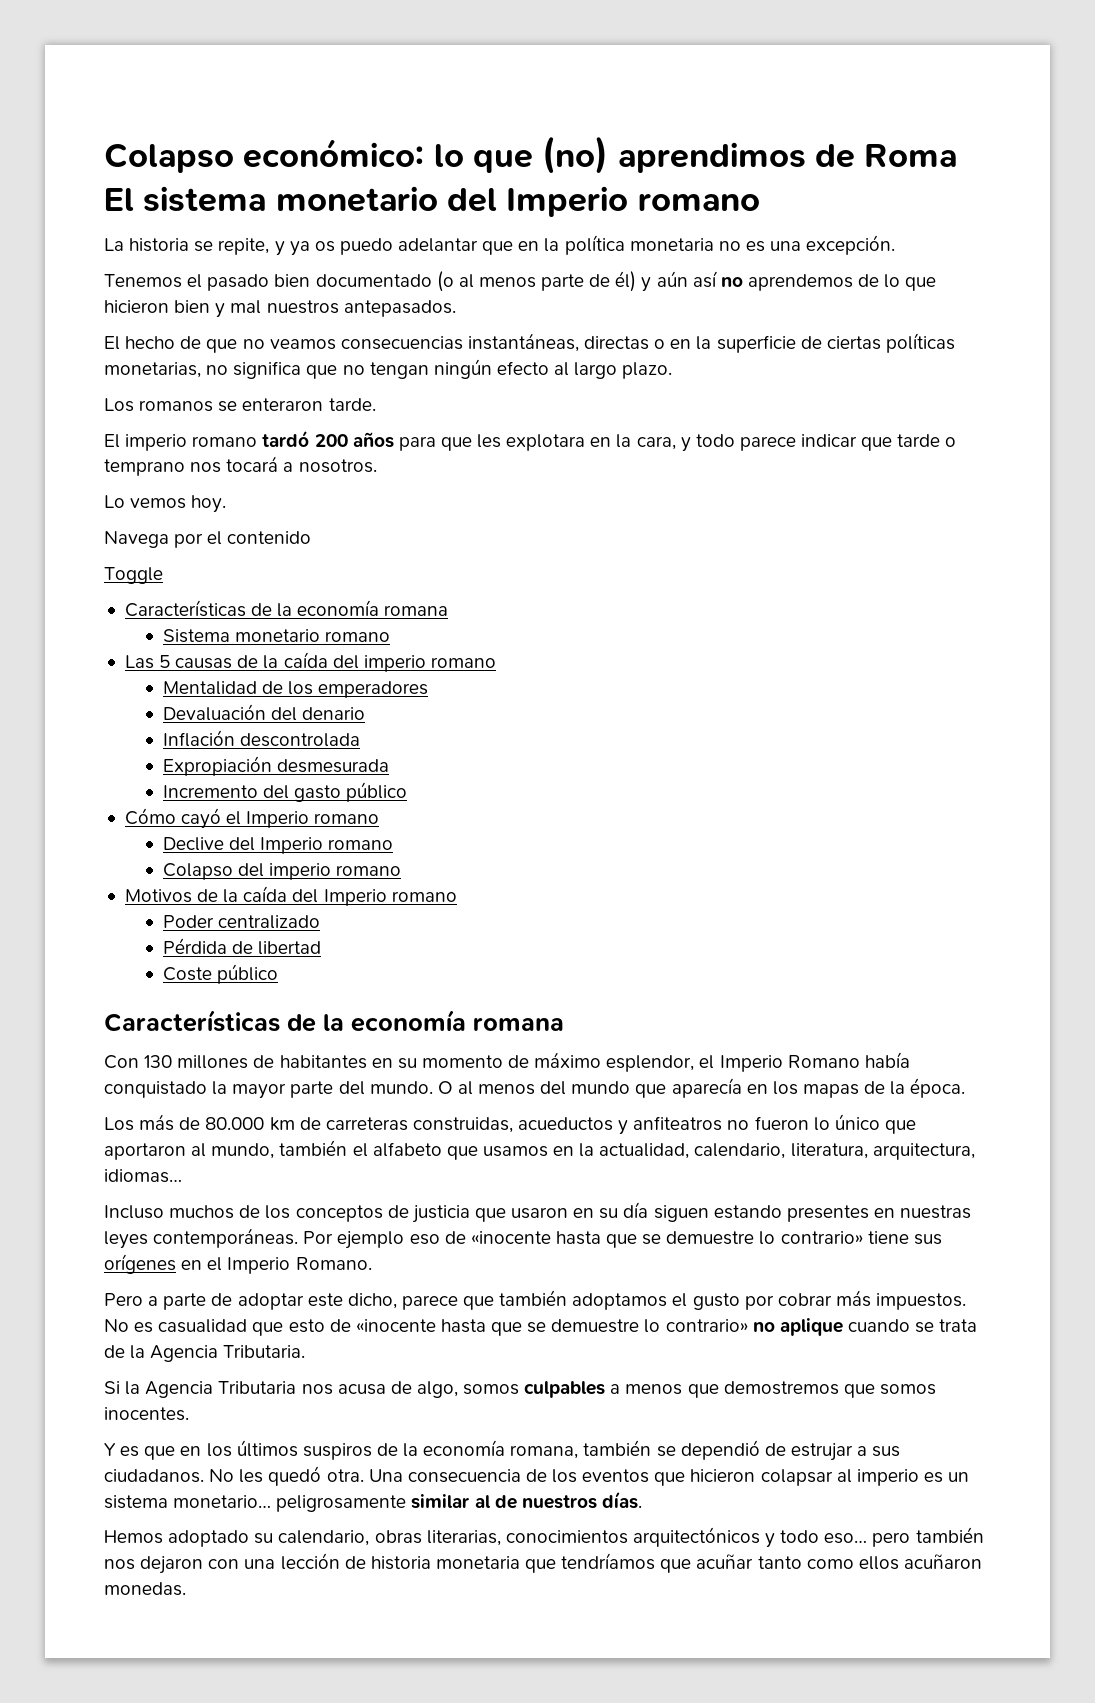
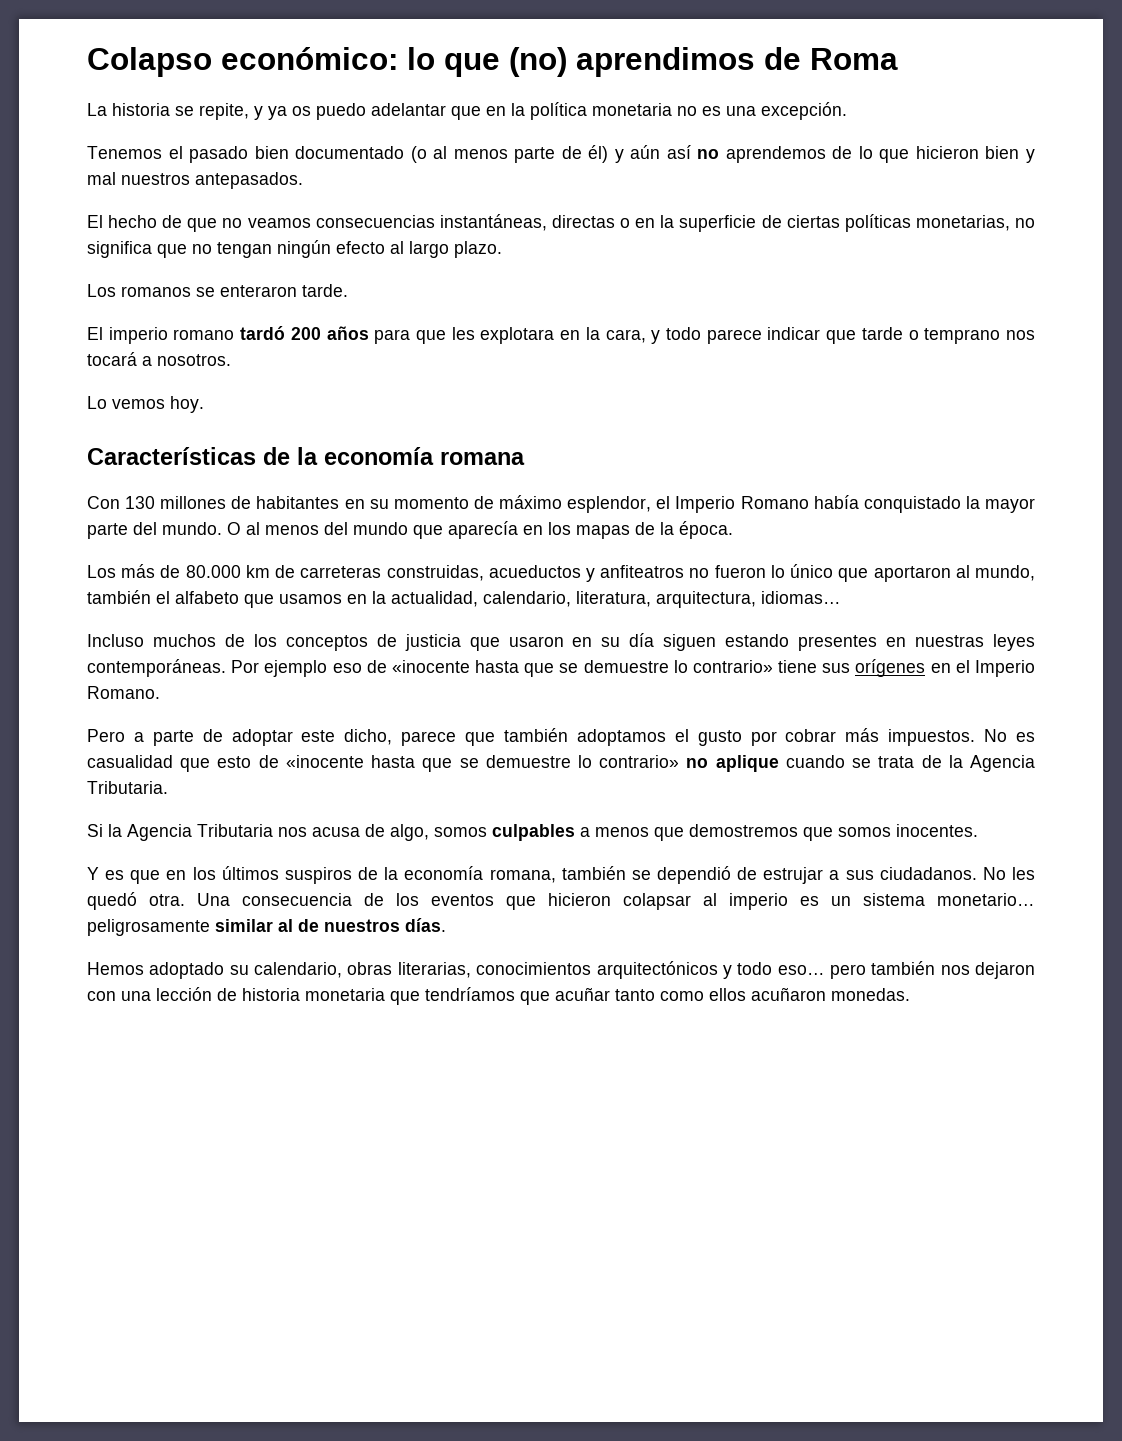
- Colapso económico: lo que (no) aprendimos de Roma El sistema monetario del Imperio romano
+ Colapso económico: lo que (no) aprendimos de Roma
- Navega por el contenido
- Toggle
- Características de la economía romana
- Sistema monetario romano
- Las 5 causas de la caída del imperio romano
- Mentalidad de los emperadores
- Devaluación del denario
- Inflación descontrolada
- Expropiación desmesurada
- Incremento del gasto público
- Cómo cayó el Imperio romano
- Declive del Imperio romano
- Colapso del imperio romano
- Motivos de la caída del Imperio romano
- Poder centralizado
- Pérdida de libertad
- Coste público

